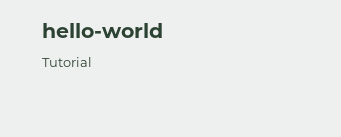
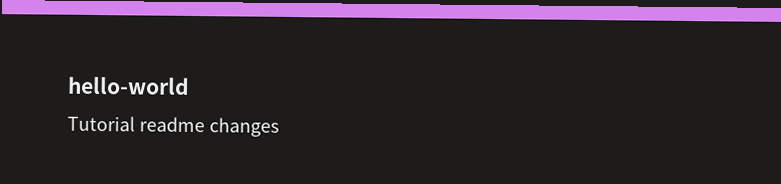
- Tutorial
+ Tutorial readme changes

